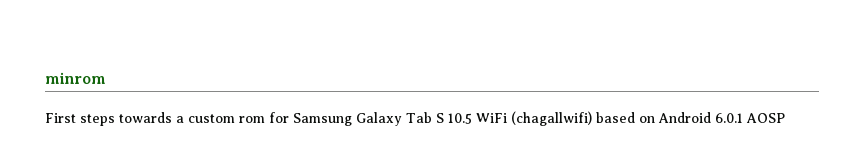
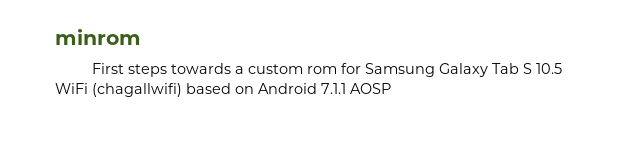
- First steps towards a custom rom for Samsung Galaxy Tab S 10.5 WiFi (chagallwifi) based on Android 6.0.1 AOSP
+ First steps towards a custom rom for Samsung Galaxy Tab S 10.5 WiFi (chagallwifi) based on Android 7.1.1 AOSP

